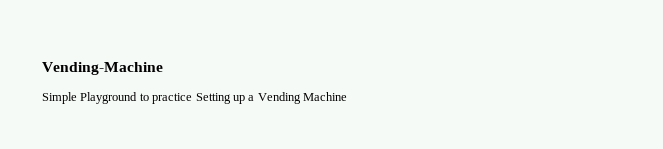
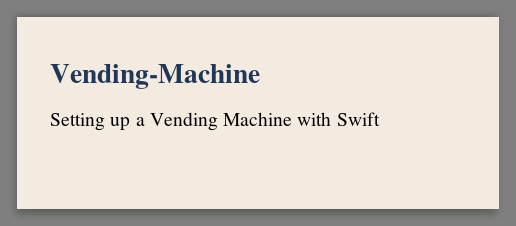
- Simple Playground to practice Setting up a Vending Machine
+ Setting up a Vending Machine with Swift

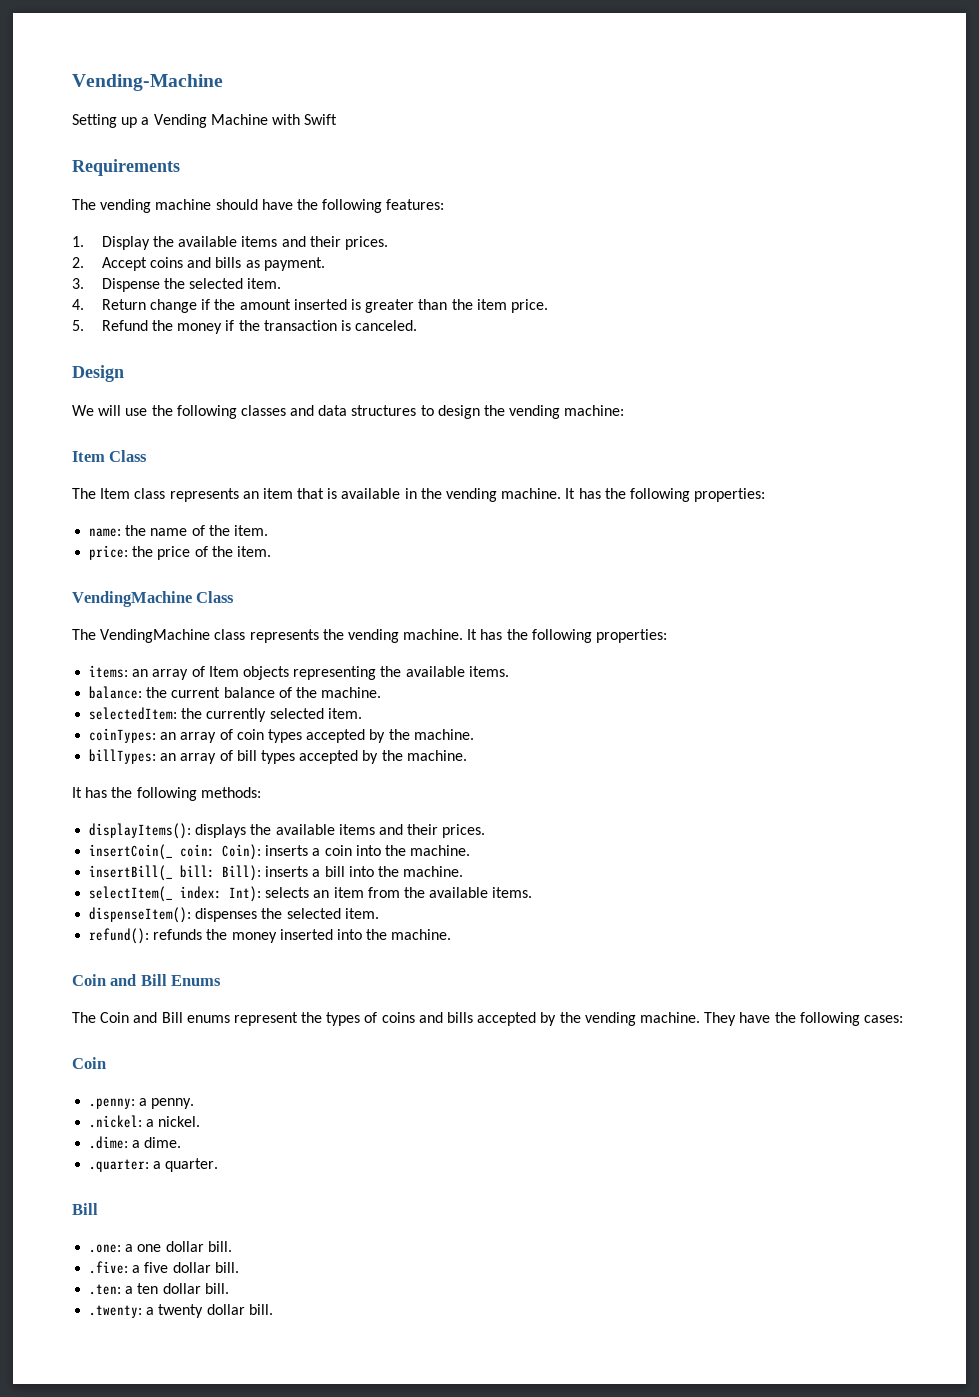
+ Requirements
+ The vending machine should have the following features:
+ 1. Display the available items and their prices.
+ 2. Accept coins and bills as payment.
+ 3. Dispense the selected item.
+ 4. Return change if the amount inserted is greater than the item price.
+ 5. Refund the money if the transaction is canceled.
+ Design
+ We will use the following classes and data structures to design the vending machine:
+ Item Class
+ The Item class represents an item that is available in the vending machine. It has the following properties:
+ name: the name of the item.
+ price: the price of the item.
+ VendingMachine Class
+ The VendingMachine class represents the vending machine. It has the following properties:
+ items: an array of Item objects representing the available items.
+ balance: the current balance of the machine.
+ selectedItem: the currently selected item.
+ coinTypes: an array of coin types accepted by the machine.
+ billTypes: an array of bill types accepted by the machine.
+ It has the following methods:
+ displayItems(): displays the available items and their prices.
+ insertCoin(_ coin: Coin): inserts a coin into the machine.
+ insertBill(_ bill: Bill): inserts a bill into the machine.
+ selectItem(_ index: Int): selects an item from the available items.
+ dispenseItem(): dispenses the selected item.
+ refund(): refunds the money inserted into the machine.
+ Coin and Bill Enums
+ The Coin and Bill enums represent the types of coins and bills accepted by the vending machine. They have the following cases:
+ Coin
+ .penny: a penny.
+ .nickel: a nickel.
+ .dime: a dime.
+ .quarter: a quarter.
+ Bill
+ .one: a one dollar bill.
+ .five: a five dollar bill.
+ .ten: a ten dollar bill.
+ .twenty: a twenty dollar bill.

